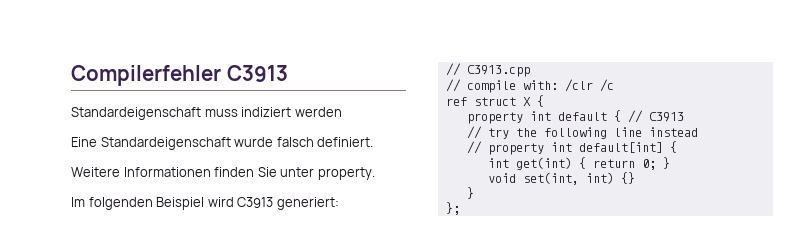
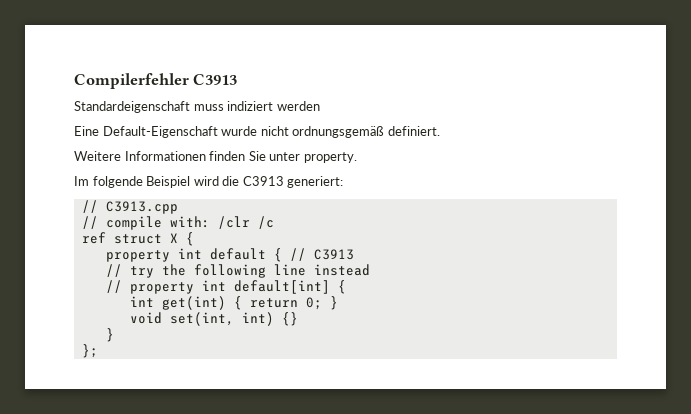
- Eine Standardeigenschaft wurde falsch definiert.
+ Eine Default-Eigenschaft wurde nicht ordnungsgemäß definiert.
- Im folgenden Beispiel wird C3913 generiert:
+ Im folgende Beispiel wird die C3913 generiert:

